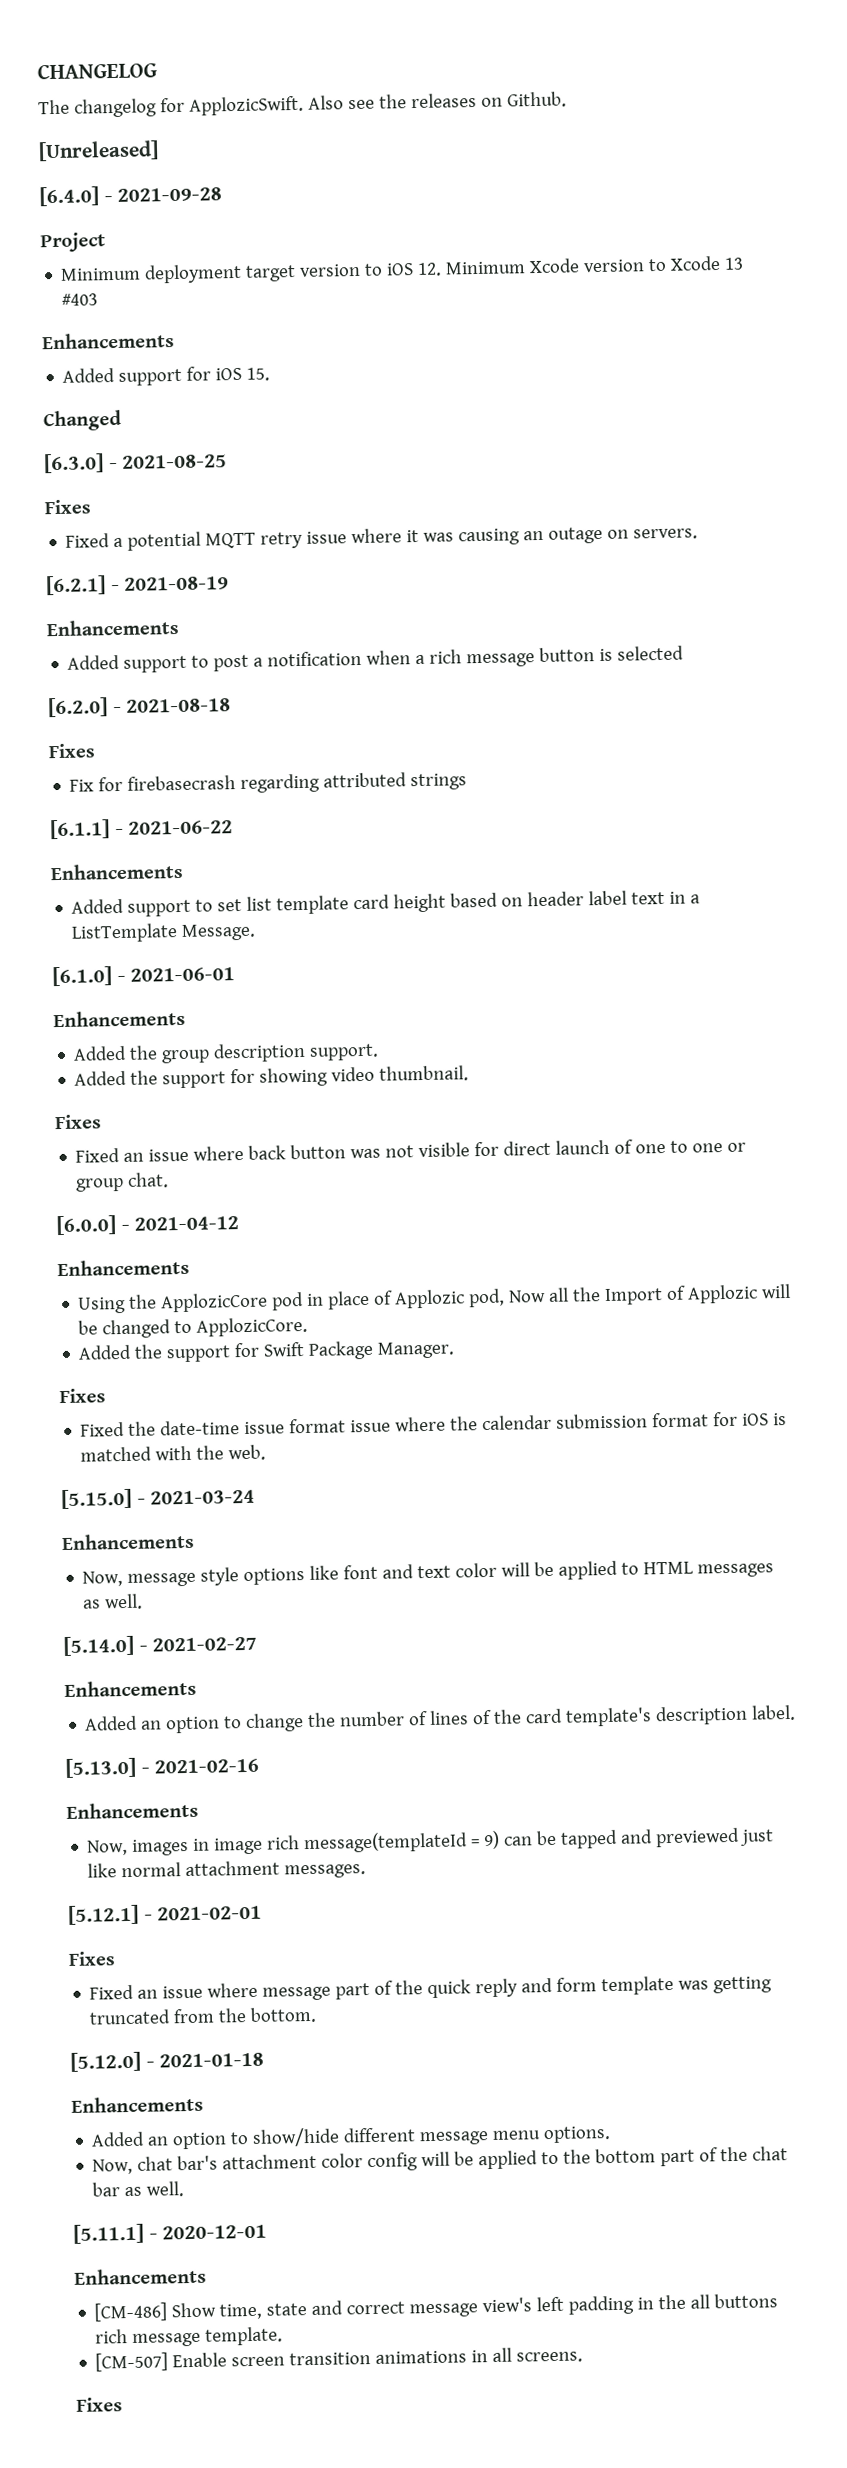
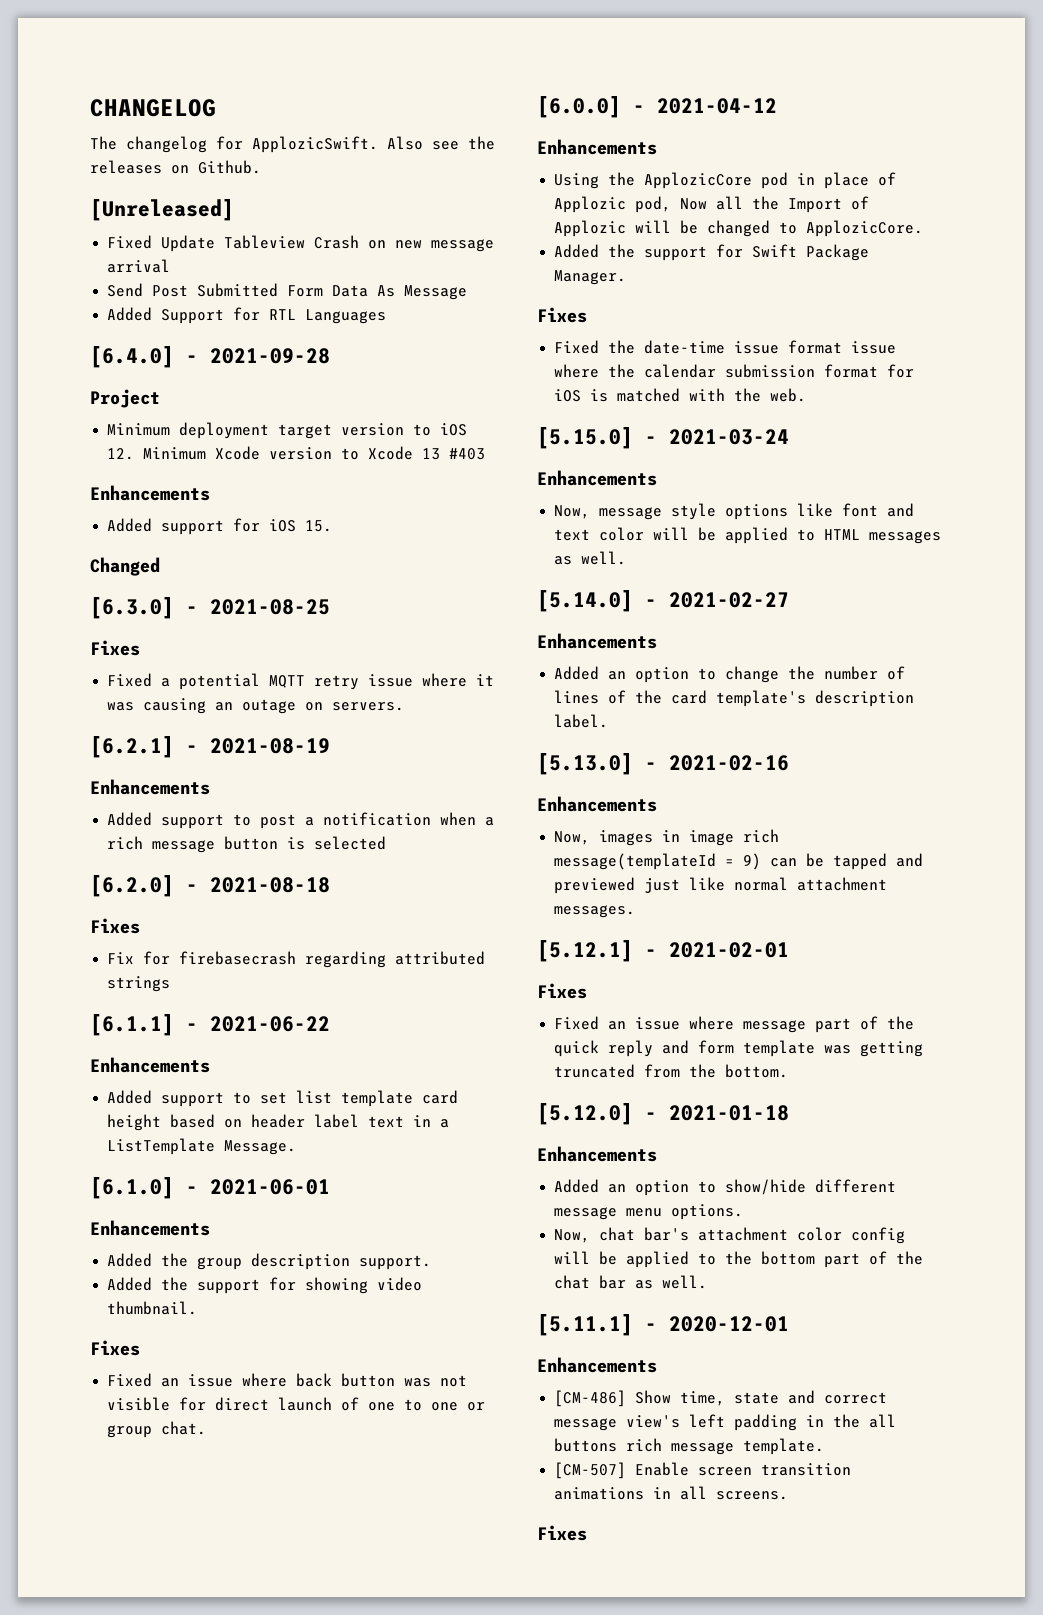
+ Fixed Update Tableview Crash on new message arrival
+ Send Post Submitted Form Data As Message
+ Added Support for RTL Languages

